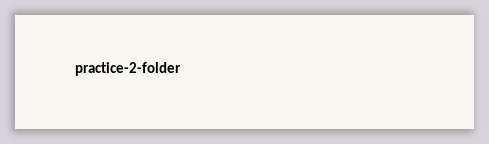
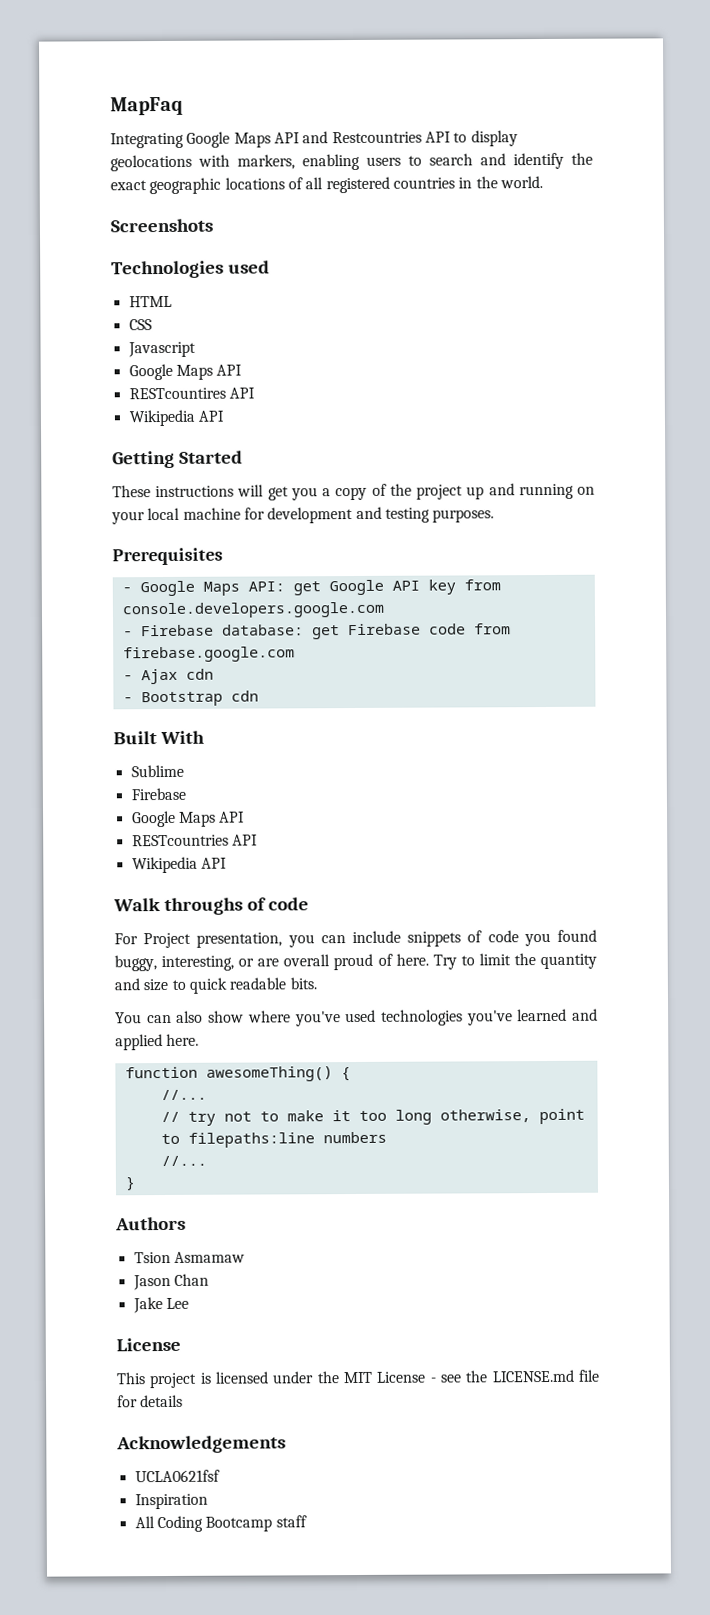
- practice-2-folder
+ MapFaq
+ Integrating Google Maps API and Restcountries API to display geolocations with markers, enabling users to search and identify the exact geographic locations of all registered countries in the world.
+ Screenshots
+ Technologies used
+ HTML
+ CSS
+ Javascript
+ Google Maps API
+ RESTcountires API
+ Wikipedia API
+ Getting Started
+ These instructions will get you a copy of the project up and running on your local machine for development and testing purposes.
+ Prerequisites
+ - Google Maps API: get Google API key from console.developers.google.com
+ - Firebase database: get Firebase code from firebase.google.com
+ - Ajax cdn
+ - Bootstrap cdn
+ Built With
+ Sublime
+ Firebase
+ Google Maps API
+ RESTcountries API
+ Wikipedia API
+ Walk throughs of code
+ For Project presentation, you can include snippets of code you found buggy, interesting, or are overall proud of here. Try to limit the quantity and size to quick readable bits.
+ You can also show where you've used technologies you've learned and applied here.
+ function awesomeThing() {
+ //...
+ // try not to make it too long otherwise, point to filepaths:line numbers
+ //...
+ }
+ Authors
+ Tsion Asmamaw
+ Jason Chan
+ Jake Lee
+ License
+ This project is licensed under the MIT License - see the LICENSE.md file for details
+ Acknowledgements
+ UCLA0621fsf
+ Inspiration
+ All Coding Bootcamp staff

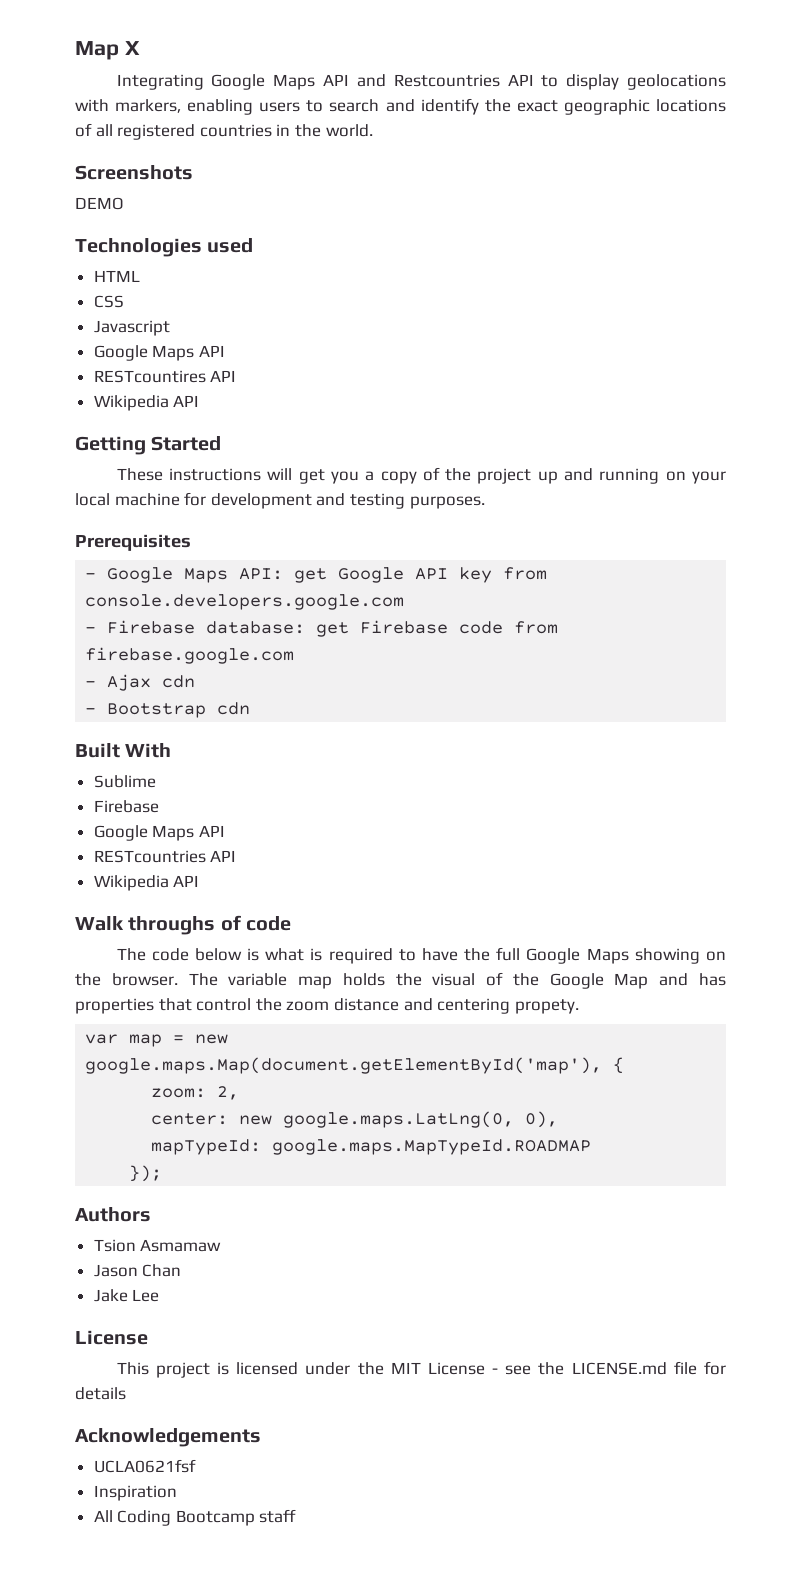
- MapFaq
+ Map X
+ DEMO
- For Project presentation, you can include snippets of code you found buggy, interesting, or are overall proud of here. Try to limit the quantity and size to quick readable bits.
- You can also show where you've used technologies you've learned and applied here.
- function awesomeThing() {
- //...
- // try not to make it too long otherwise, point to filepaths:line numbers
- //...
- }
+ The code below is what is required to have the full Google Maps showing on the browser. The variable map holds the visual of the Google Map and has properties that control the zoom distance and centering propety.
+ var map = new google.maps.Map(document.getElementById('map'), {
+ zoom: 2,
+ center: new google.maps.LatLng(0, 0),
+ mapTypeId: google.maps.MapTypeId.ROADMAP
+ });

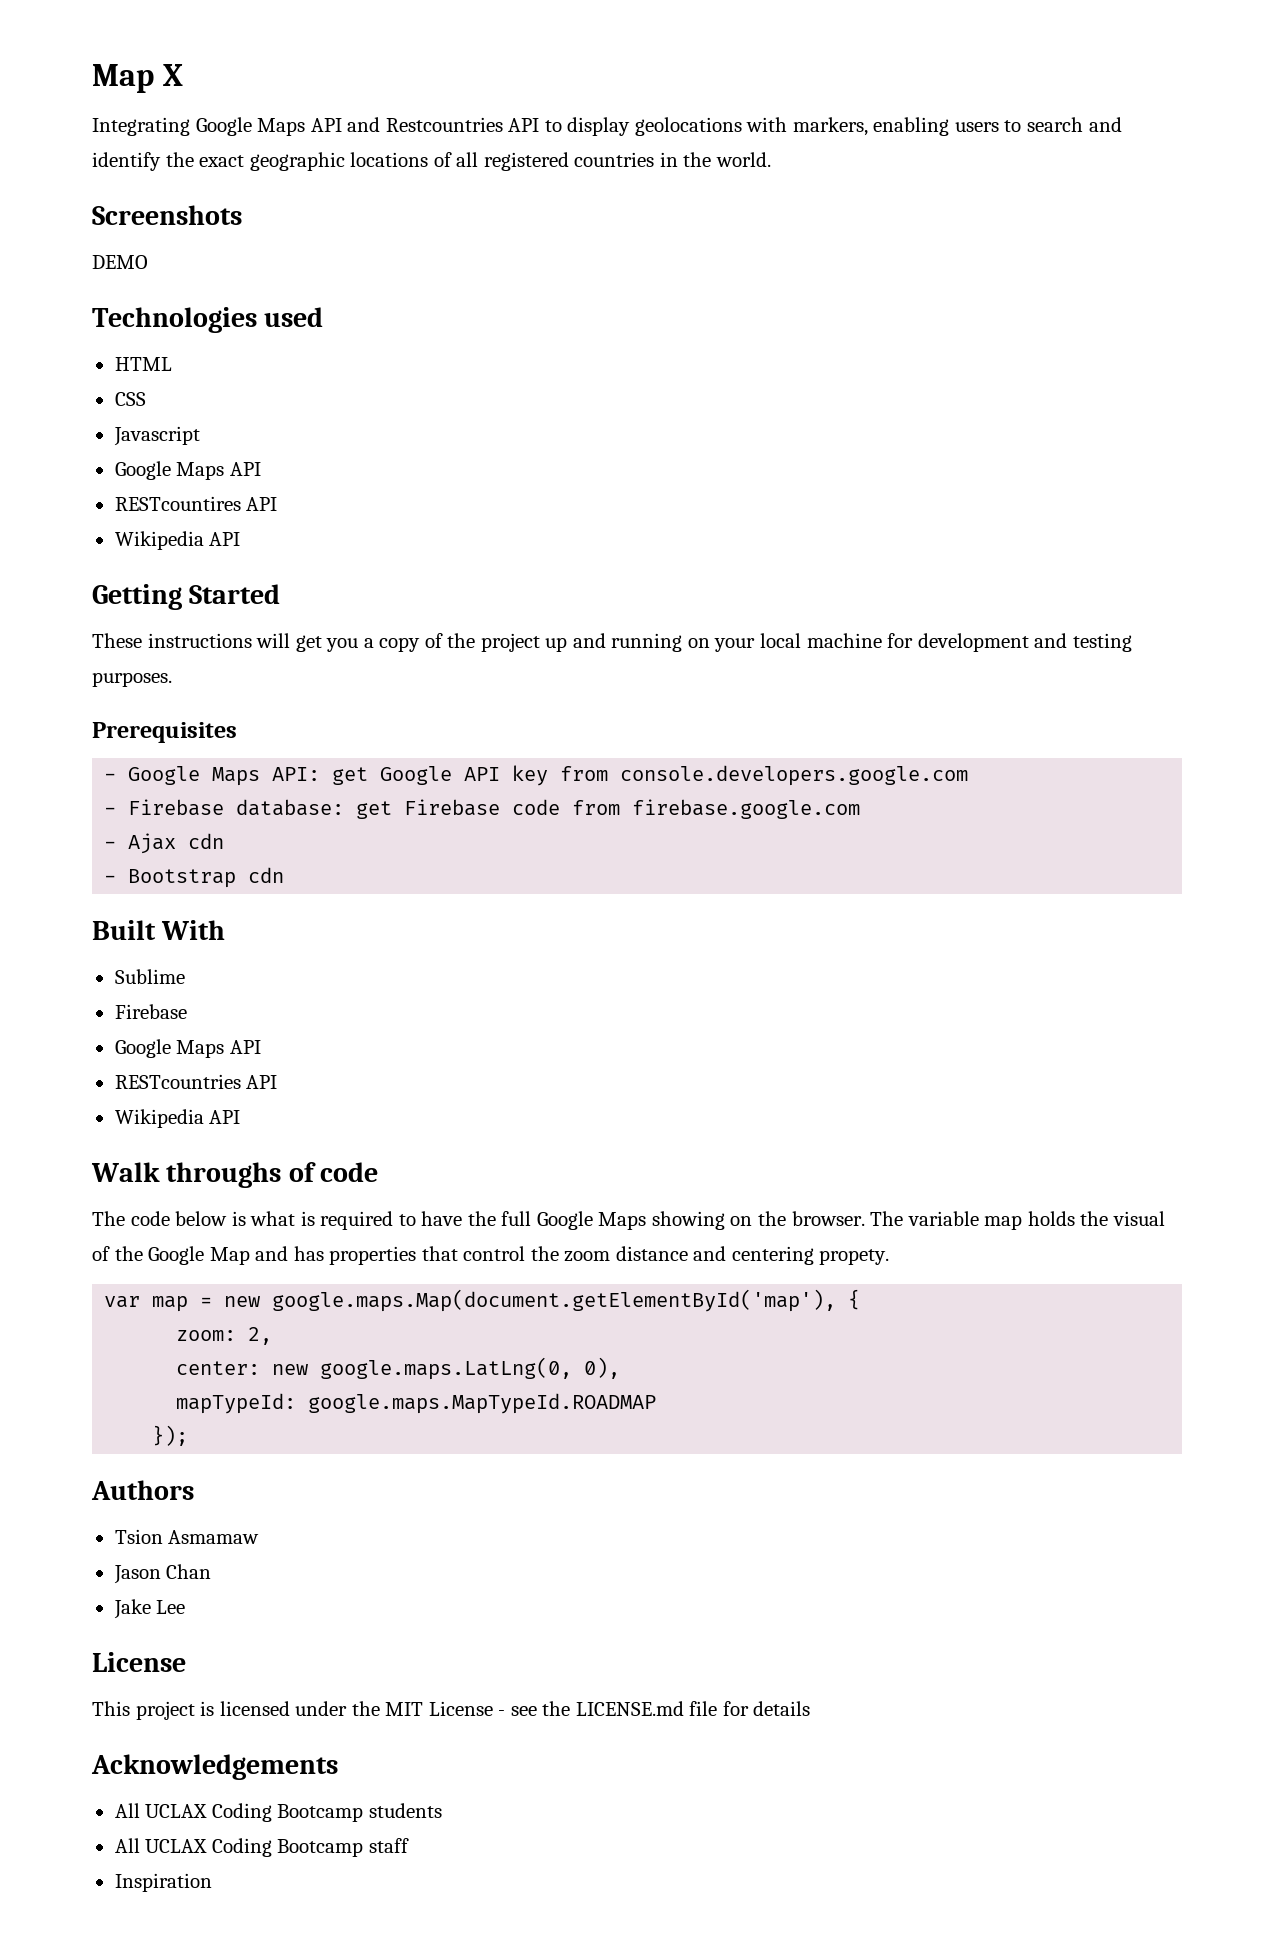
- UCLA0621fsf
- Inspiration
- All Coding Bootcamp staff
+ All UCLAX Coding Bootcamp students
+ All UCLAX Coding Bootcamp staff
+ Inspiration

